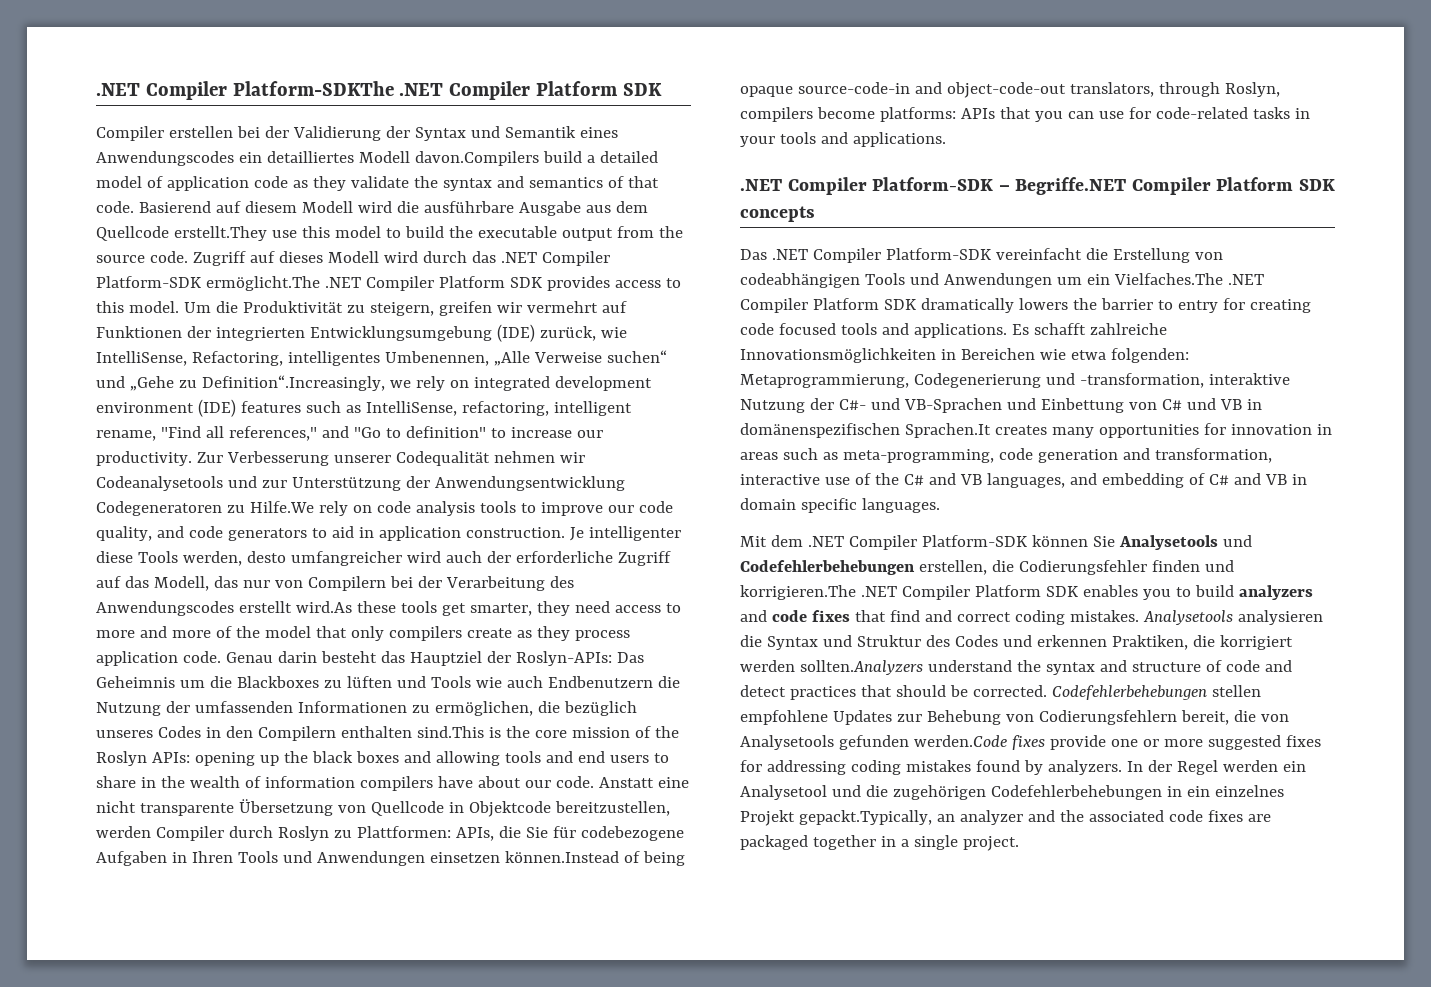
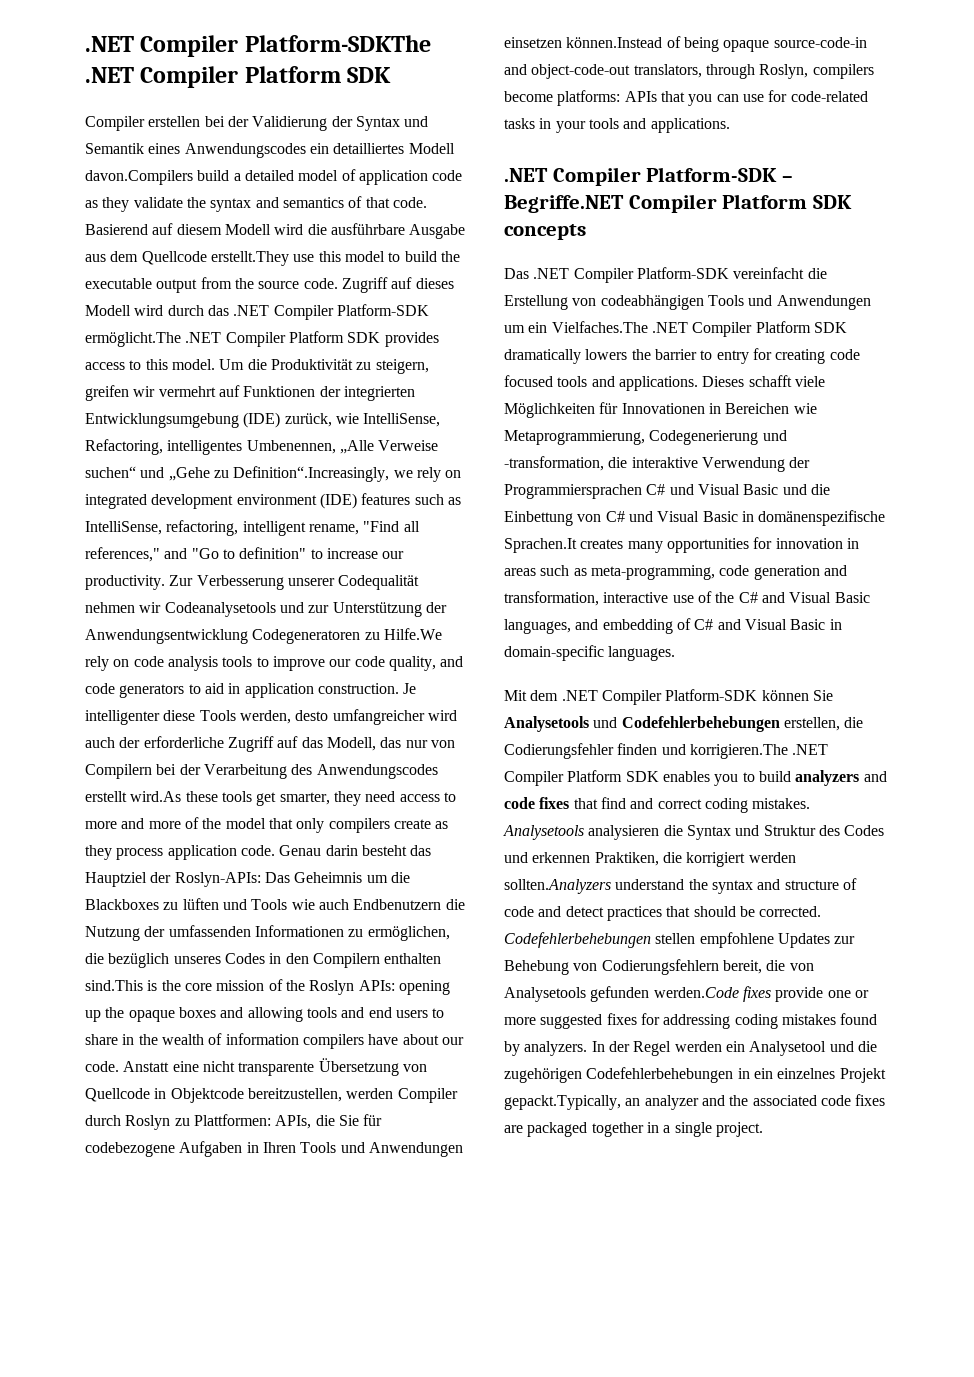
- opening up the black boxes and allowing tools and end users to share in the wealth of information compilers have about our code.
+ opening up the opaque boxes and allowing tools and end users to share in the wealth of information compilers have about our code.
- Es schafft zahlreiche Innovationsmöglichkeiten in Bereichen wie etwa folgenden: Metaprogrammierung, Codegenerierung und -transformation, interaktive Nutzung der C#- und VB-Sprachen und Einbettung von C# und VB in domänenspezifischen Sprachen.It creates many opportunities for innovation in areas such as meta-programming, code generation and transformation, interactive use of the C# and VB languages, and embedding of C# and VB in domain specific languages.
+ Dieses schafft viele Möglichkeiten für Innovationen in Bereichen wie Metaprogrammierung, Codegenerierung und -transformation, die interaktive Verwendung der Programmiersprachen C# und Visual Basic und die Einbettung von C# und Visual Basic in domänenspezifische Sprachen.It creates many opportunities for innovation in areas such as meta-programming, code generation and transformation, interactive use of the C# and Visual Basic languages, and embedding of C# and Visual Basic in domain-specific languages.

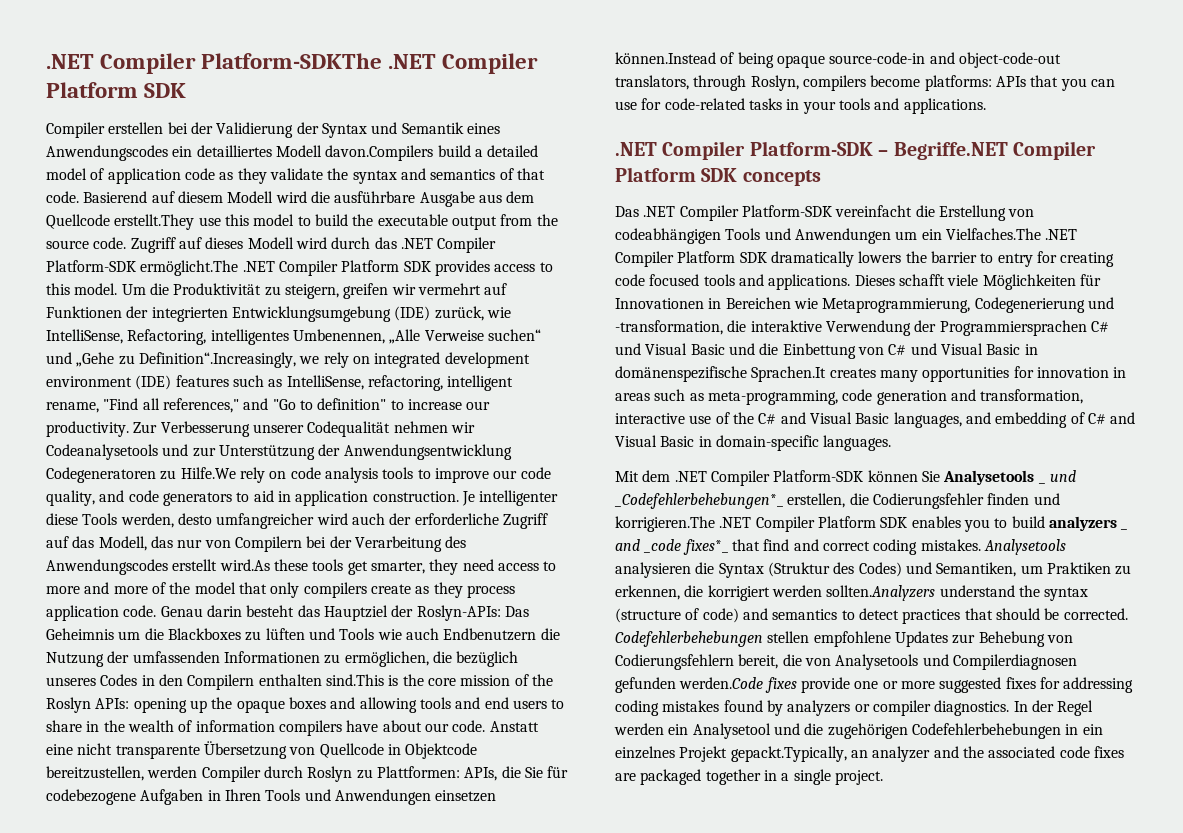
- Mit dem .NET Compiler Platform-SDK können Sie Analysetools und Codefehlerbehebungen erstellen, die Codierungsfehler finden und korrigieren.The .NET Compiler Platform SDK enables you to build analyzers and code fixes that find and correct coding mistakes.
+ Mit dem .NET Compiler Platform-SDK können Sie Analysetools _ und _Codefehlerbehebungen*_ erstellen, die Codierungsfehler finden und korrigieren.The .NET Compiler Platform SDK enables you to build analyzers _ and _code fixes*_ that find and correct coding mistakes.
- Analysetools analysieren die Syntax und Struktur des Codes und erkennen Praktiken, die korrigiert werden sollten.Analyzers understand the syntax and structure of code and detect practices that should be corrected.
+ Analysetools analysieren die Syntax (Struktur des Codes) und Semantiken, um Praktiken zu erkennen, die korrigiert werden sollten.Analyzers understand the syntax (structure of code) and semantics to detect practices that should be corrected.
- Codefehlerbehebungen stellen empfohlene Updates zur Behebung von Codierungsfehlern bereit, die von Analysetools gefunden werden.Code fixes provide one or more suggested fixes for addressing coding mistakes found by analyzers.
+ Codefehlerbehebungen stellen empfohlene Updates zur Behebung von Codierungsfehlern bereit, die von Analysetools und Compilerdiagnosen gefunden werden.Code fixes provide one or more suggested fixes for addressing coding mistakes found by analyzers or compiler diagnostics.

